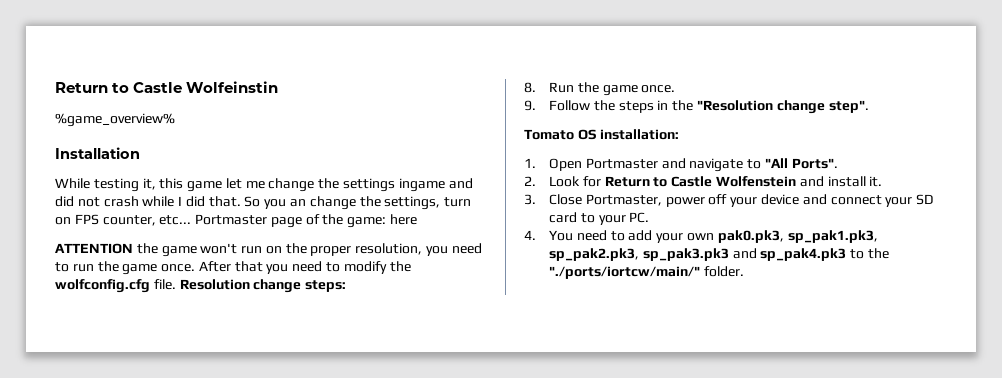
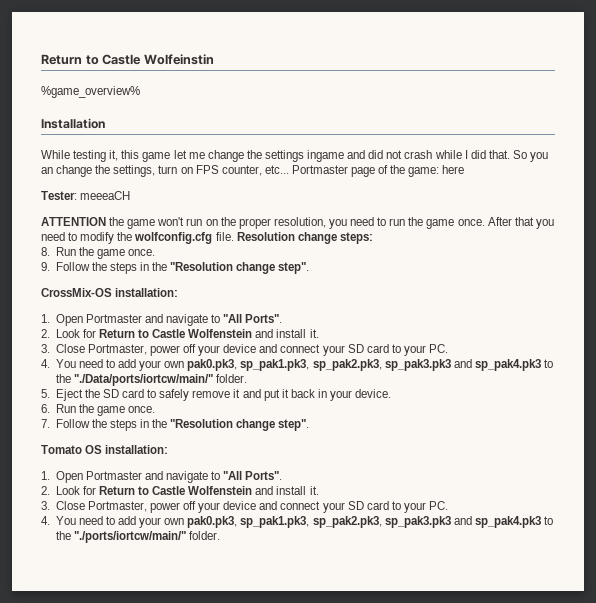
+ Tester: meeeaCH
  9. Follow the steps in the "Resolution change step".
+ CrossMix-OS installation:
+ 1. Open Portmaster and navigate to "All Ports".
+ 2. Look for Return to Castle Wolfenstein and install it.
+ 3. Close Portmaster, power off your device and connect your SD card to your PC.
+ 4. You need to add your own pak0.pk3, sp_pak1.pk3, sp_pak2.pk3, sp_pak3.pk3 and sp_pak4.pk3 to the "./Data/ports/iortcw/main/" folder.
+ 5. Eject the SD card to safely remove it and put it back in your device.
+ 6. Run the game once.
+ 7. Follow the steps in the "Resolution change step".

